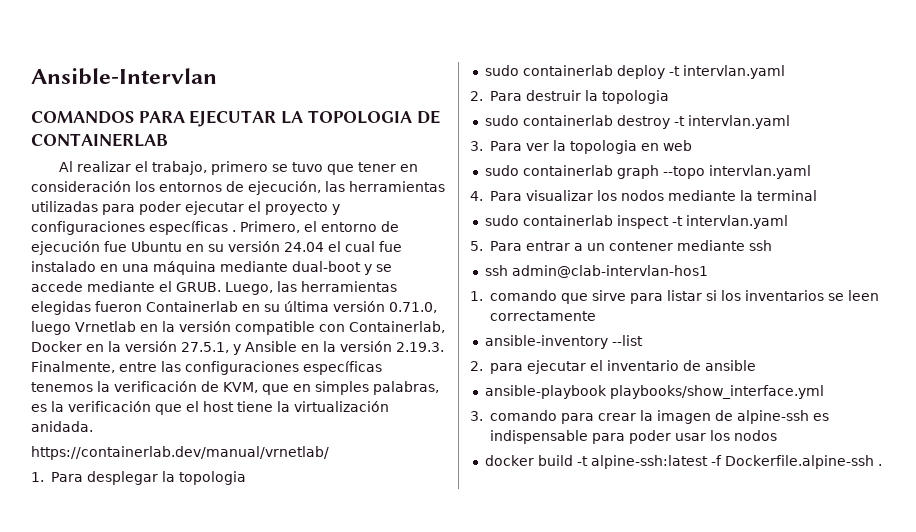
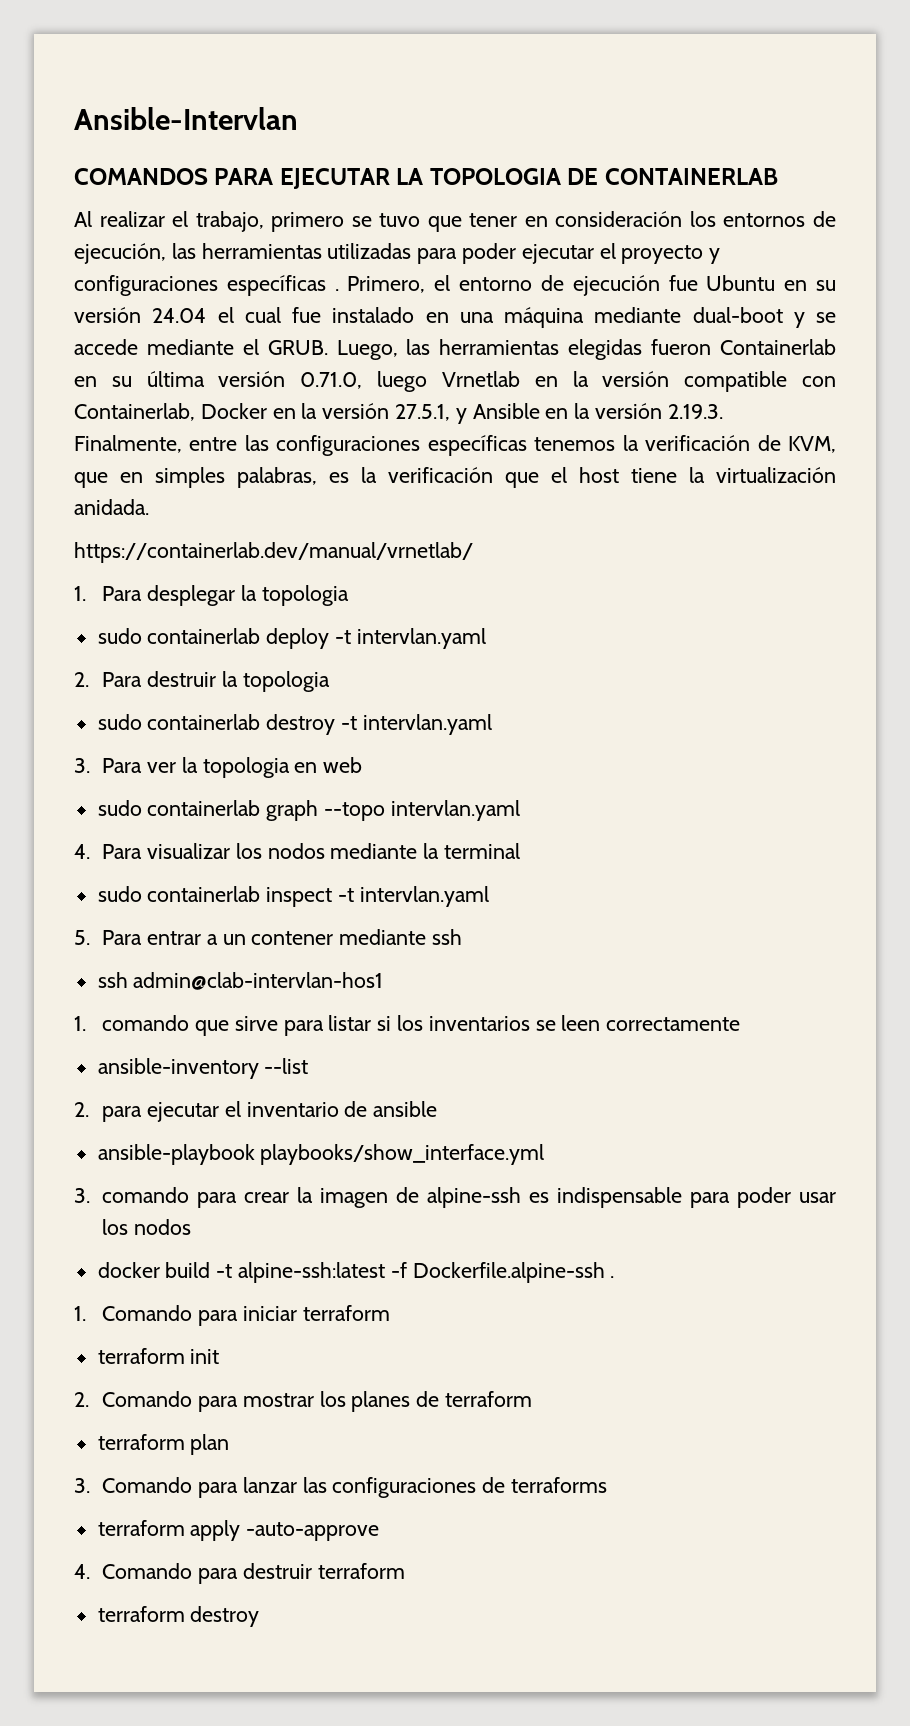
+ 1. Comando para iniciar terraform
+ terraform init
+ 2. Comando para mostrar los planes de terraform
+ terraform plan
+ 3. Comando para lanzar las configuraciones de terraforms
+ terraform apply -auto-approve
+ 4. Comando para destruir terraform
+ terraform destroy

